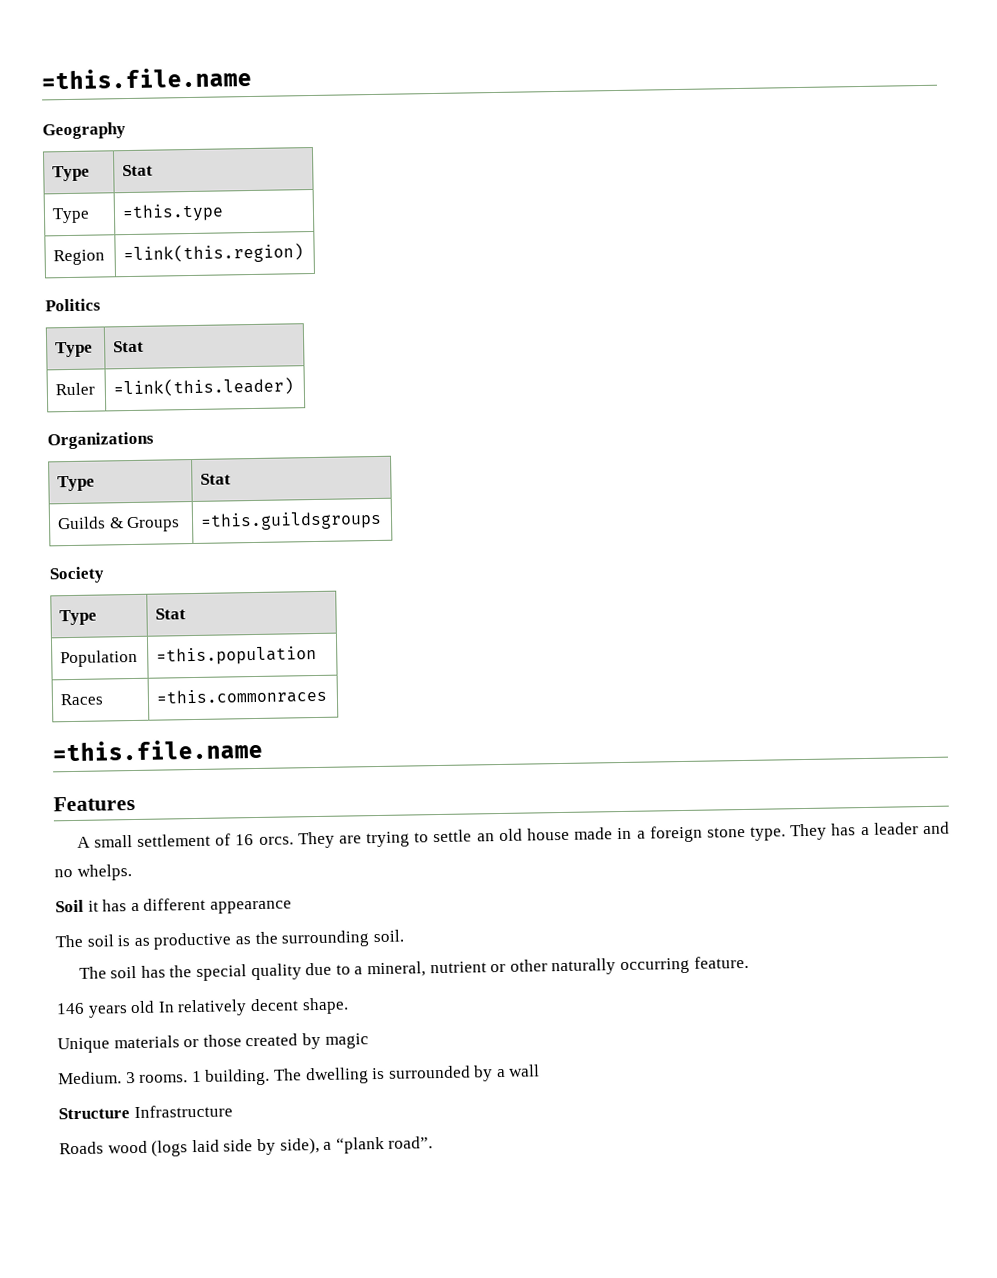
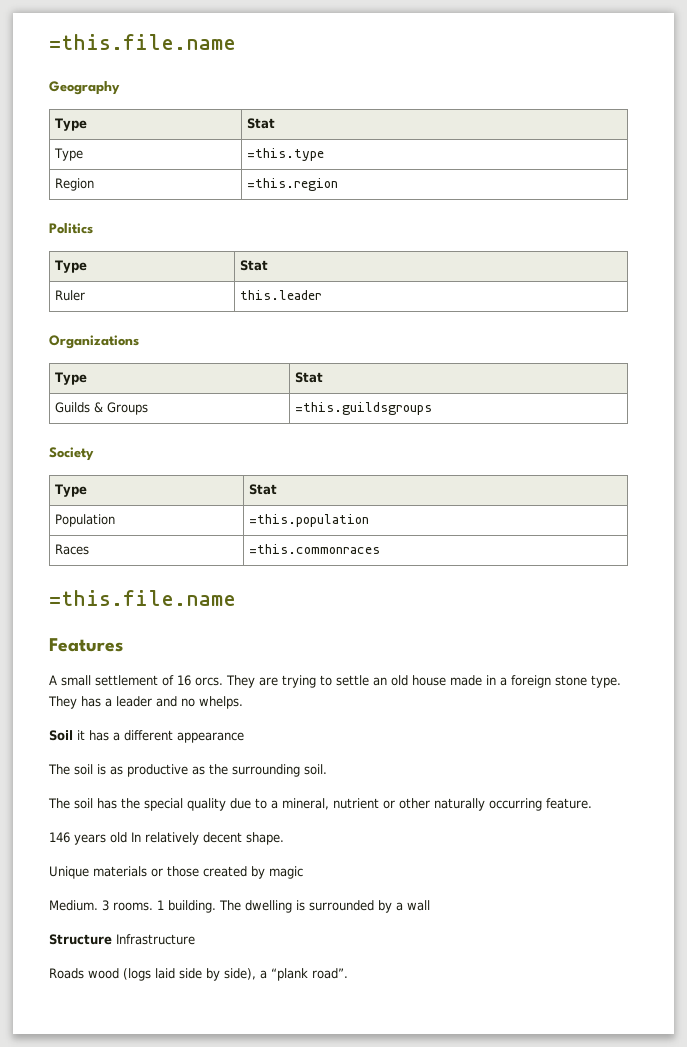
- Region | =link(this.region)
+ Region | =this.region
- Ruler | =link(this.leader)
+ Ruler | this.leader

